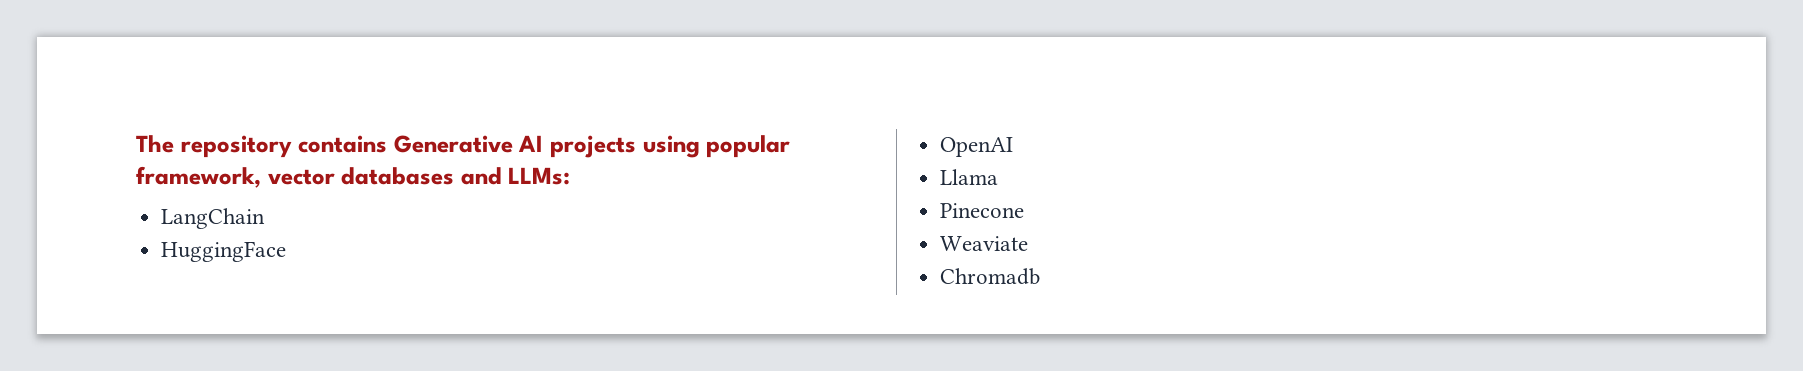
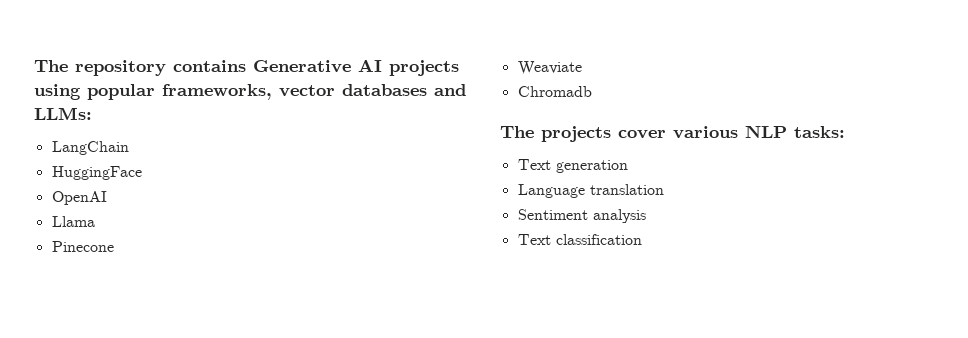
- The repository contains Generative AI projects using popular framework, vector databases and LLMs:
+ The repository contains Generative AI projects using popular frameworks, vector databases and LLMs:
+ The projects cover various NLP tasks:
+ Text generation
+ Language translation
+ Sentiment analysis
+ Text classification

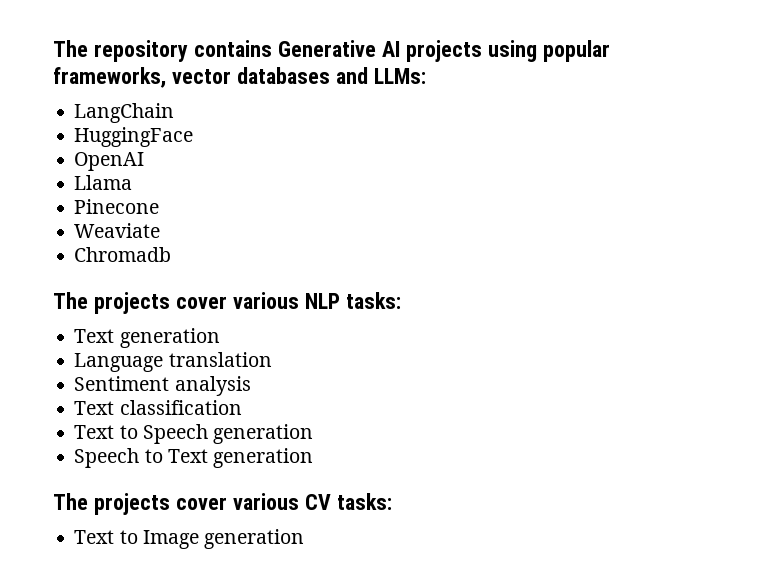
+ Text to Speech generation
+ Speech to Text generation
+ The projects cover various CV tasks:
+ Text to Image generation

